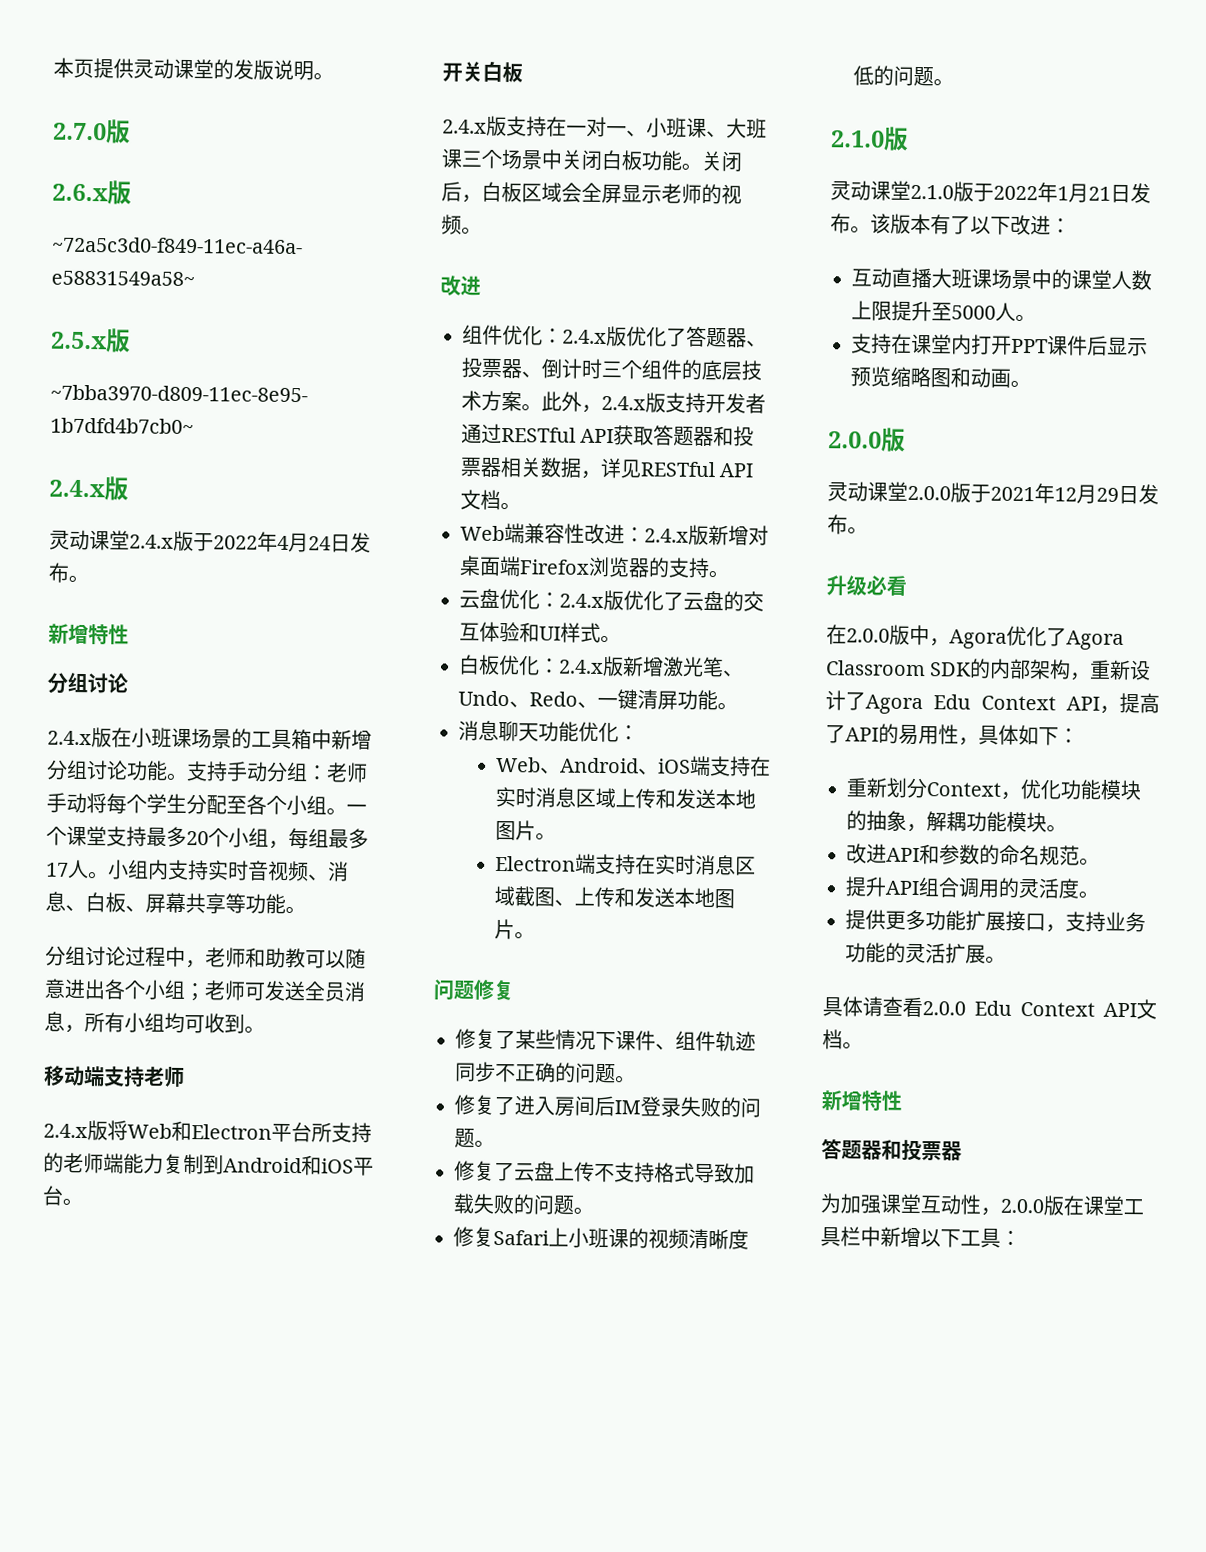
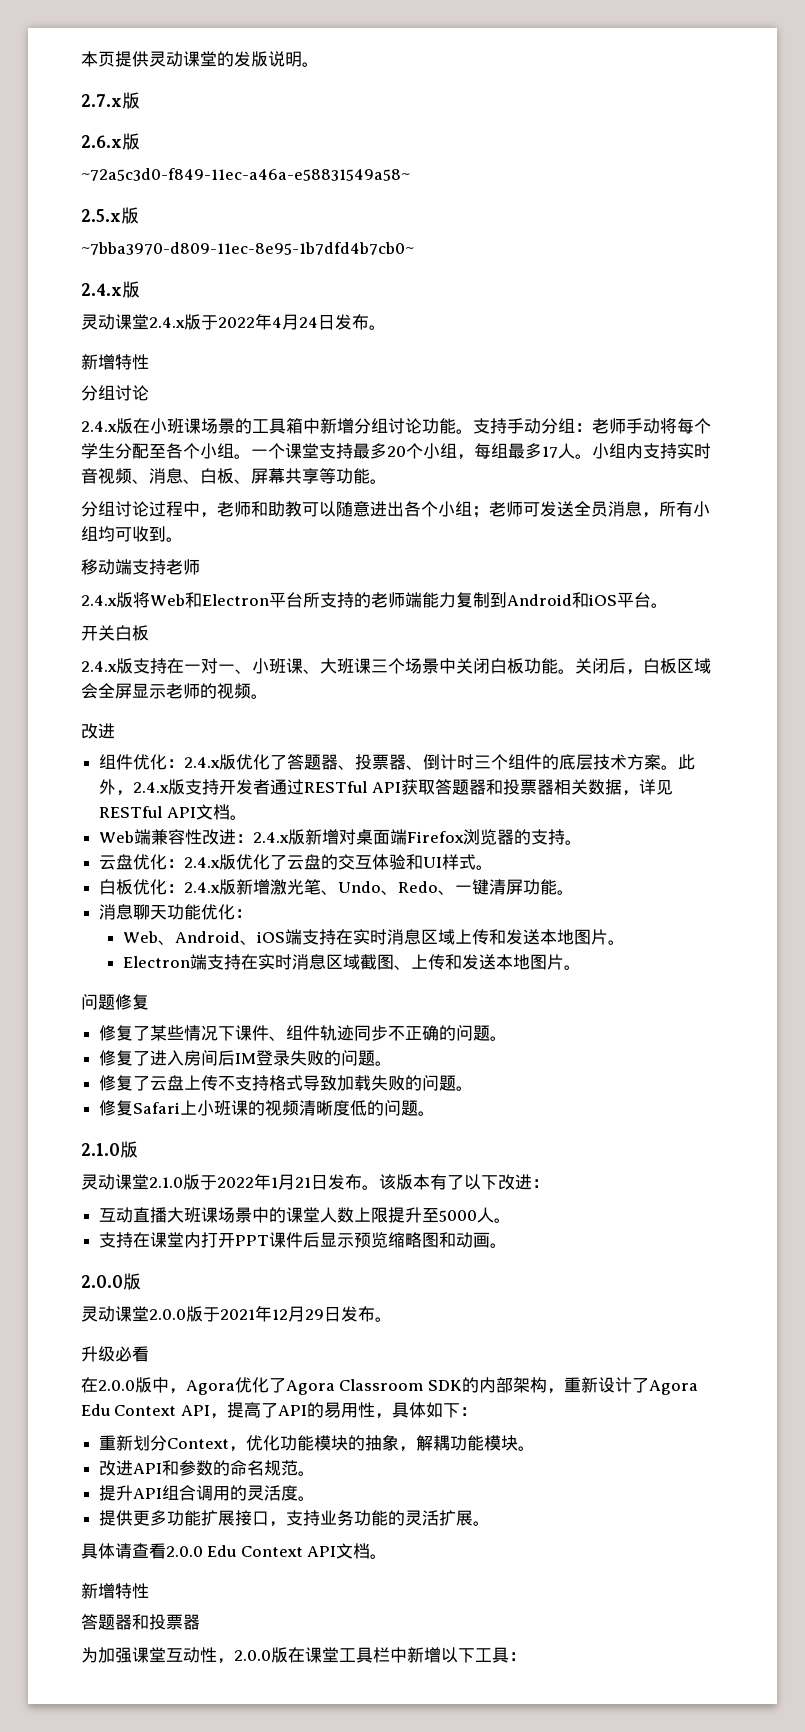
- 2.7.0版
+ 2.7.x版

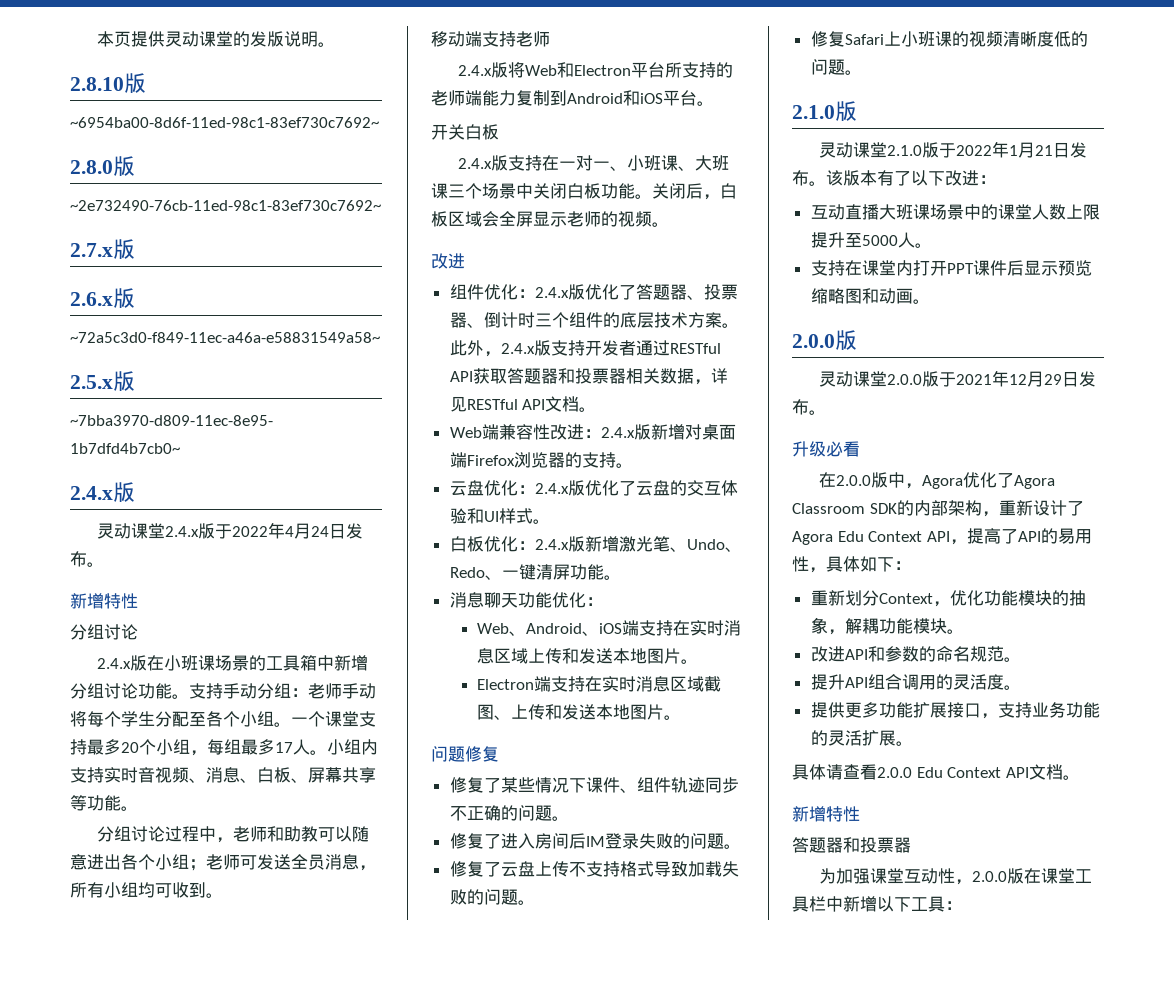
+ 2.8.10版
+ ~6954ba00-8d6f-11ed-98c1-83ef730c7692~
+ 2.8.0版
+ ~2e732490-76cb-11ed-98c1-83ef730c7692~

